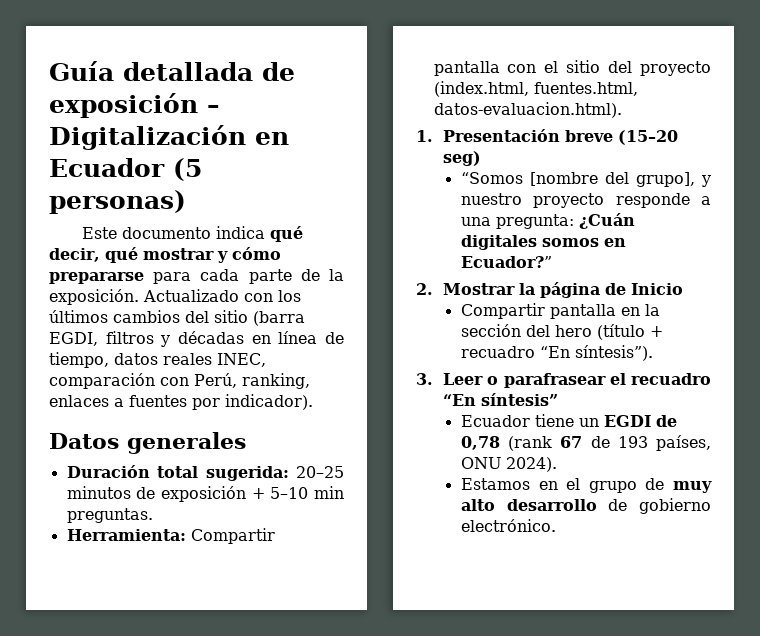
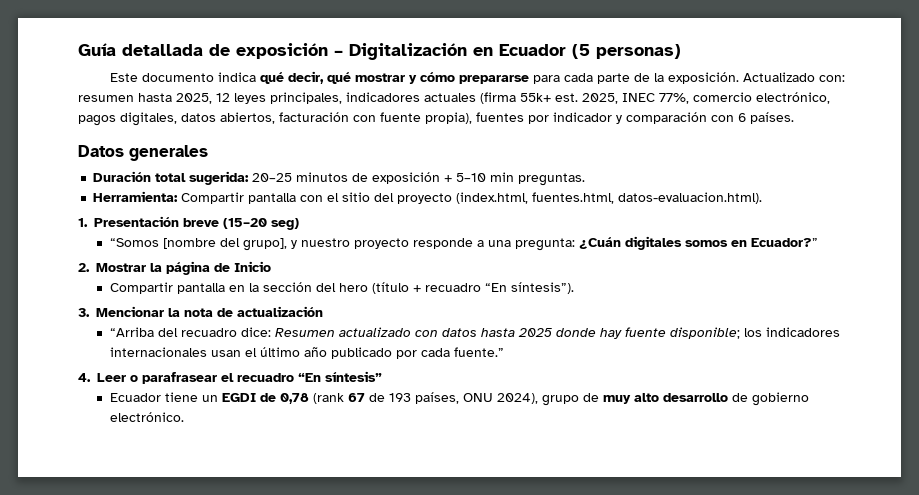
- Actualizado con los últimos cambios del sitio (barra EGDI, filtros y décadas en línea de tiempo, datos reales INEC, comparación con Perú, ranking, enlaces a fuentes por indicador).
+ Actualizado con: resumen hasta 2025, 12 leyes principales, indicadores actuales (firma 55k+ est. 2025, INEC 77%, comercio electrónico, pagos digitales, datos abiertos, facturación con fuente propia), fuentes por indicador y comparación con 6 países.
- 3. Leer o parafrasear el recuadro “En síntesis”
+ 3. Mencionar la nota de actualización
+ “Arriba del recuadro dice: Resumen actualizado con datos hasta 2025 donde hay fuente disponible; los indicadores internacionales usan el último año publicado por cada fuente.”
+ 4. Leer o parafrasear el recuadro “En síntesis”
- Ecuador tiene un EGDI de 0,78 (rank 67 de 193 países, ONU 2024).
- Estamos en el grupo de muy alto desarrollo de gobierno electrónico.
+ Ecuador tiene un EGDI de 0,78 (rank 67 de 193 países, ONU 2024), grupo de muy alto desarrollo de gobierno electrónico.

